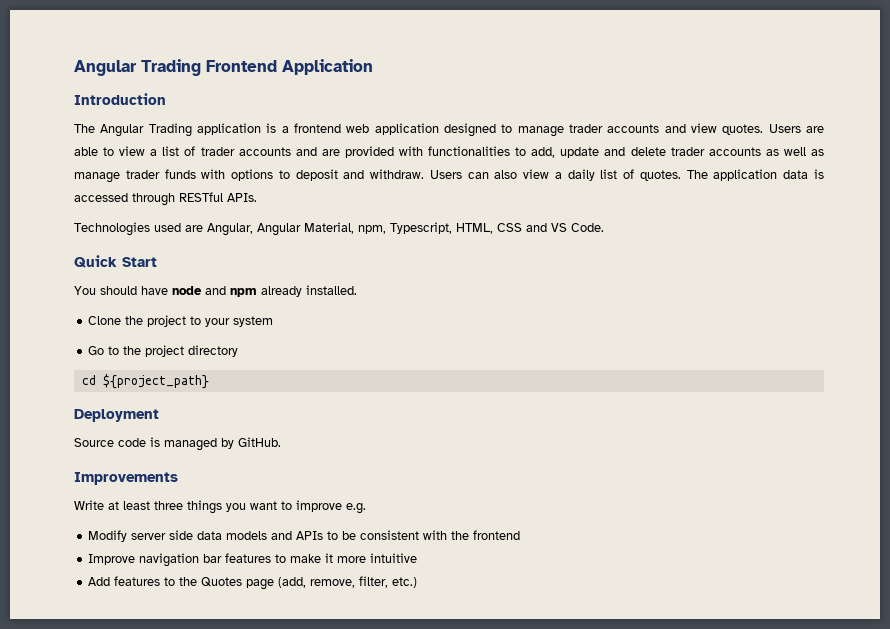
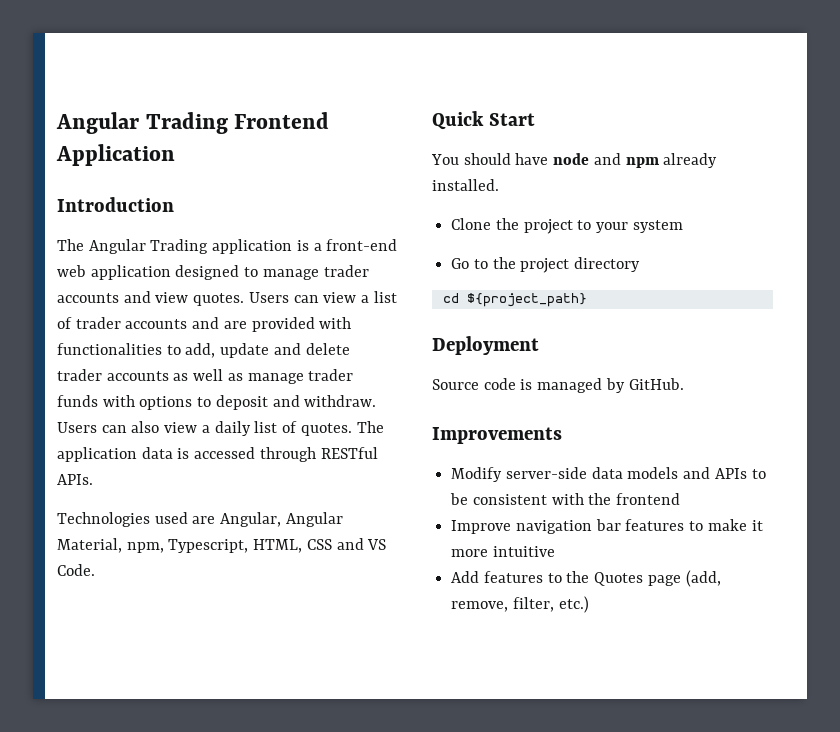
- The Angular Trading application is a frontend web application designed to manage trader accounts and view quotes.
+ The Angular Trading application is a front-end web application designed to manage trader accounts and view quotes.
- Users are able to view a list of trader accounts and are provided with functionalities to add, update and delete trader accounts as well as manage trader funds with options to deposit and withdraw.
+ Users can view a list of trader accounts and are provided with functionalities to add, update and delete trader accounts as well as manage trader funds with options to deposit and withdraw.
- Write at least three things you want to improve e.g.
- Modify server side data models and APIs to be consistent with the frontend
+ Modify server-side data models and APIs to be consistent with the frontend

